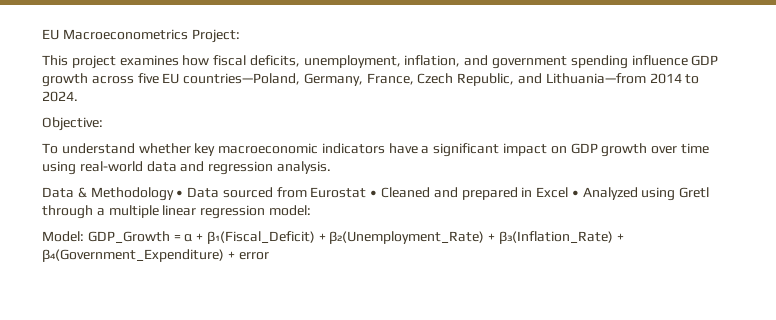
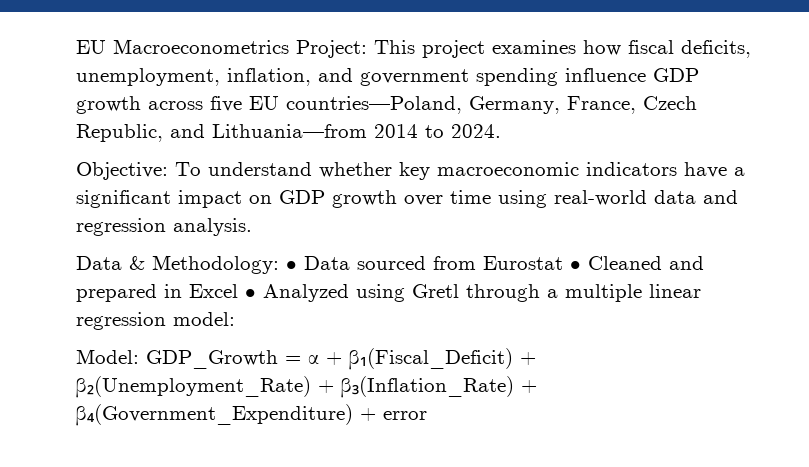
- EU Macroeconometrics Project:
- This project examines how fiscal deficits, unemployment, inflation, and government spending influence GDP growth across five EU countries—Poland, Germany, France, Czech Republic, and Lithuania—from 2014 to 2024.
+ EU Macroeconometrics Project: This project examines how fiscal deficits, unemployment, inflation, and government spending influence GDP growth across five EU countries—Poland, Germany, France, Czech Republic, and Lithuania—from 2014 to 2024.
- Objective:
- To understand whether key macroeconomic indicators have a significant impact on GDP growth over time using real-world data and regression analysis.
+ Objective: To understand whether key macroeconomic indicators have a significant impact on GDP growth over time using real-world data and regression analysis.
- Data & Methodology • Data sourced from Eurostat • Cleaned and prepared in Excel • Analyzed using Gretl through a multiple linear regression model:
+ Data & Methodology: • Data sourced from Eurostat • Cleaned and prepared in Excel • Analyzed using Gretl through a multiple linear regression model:

